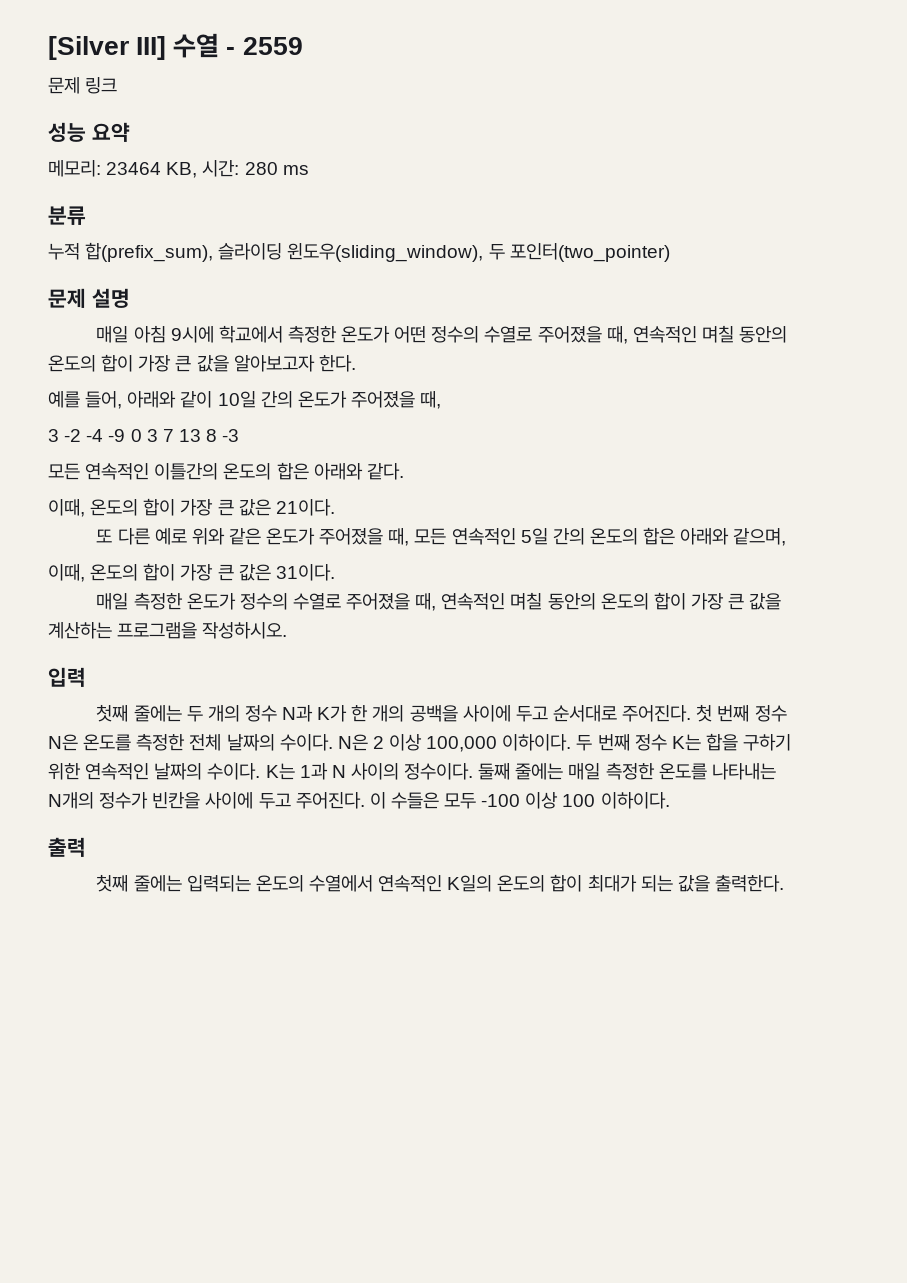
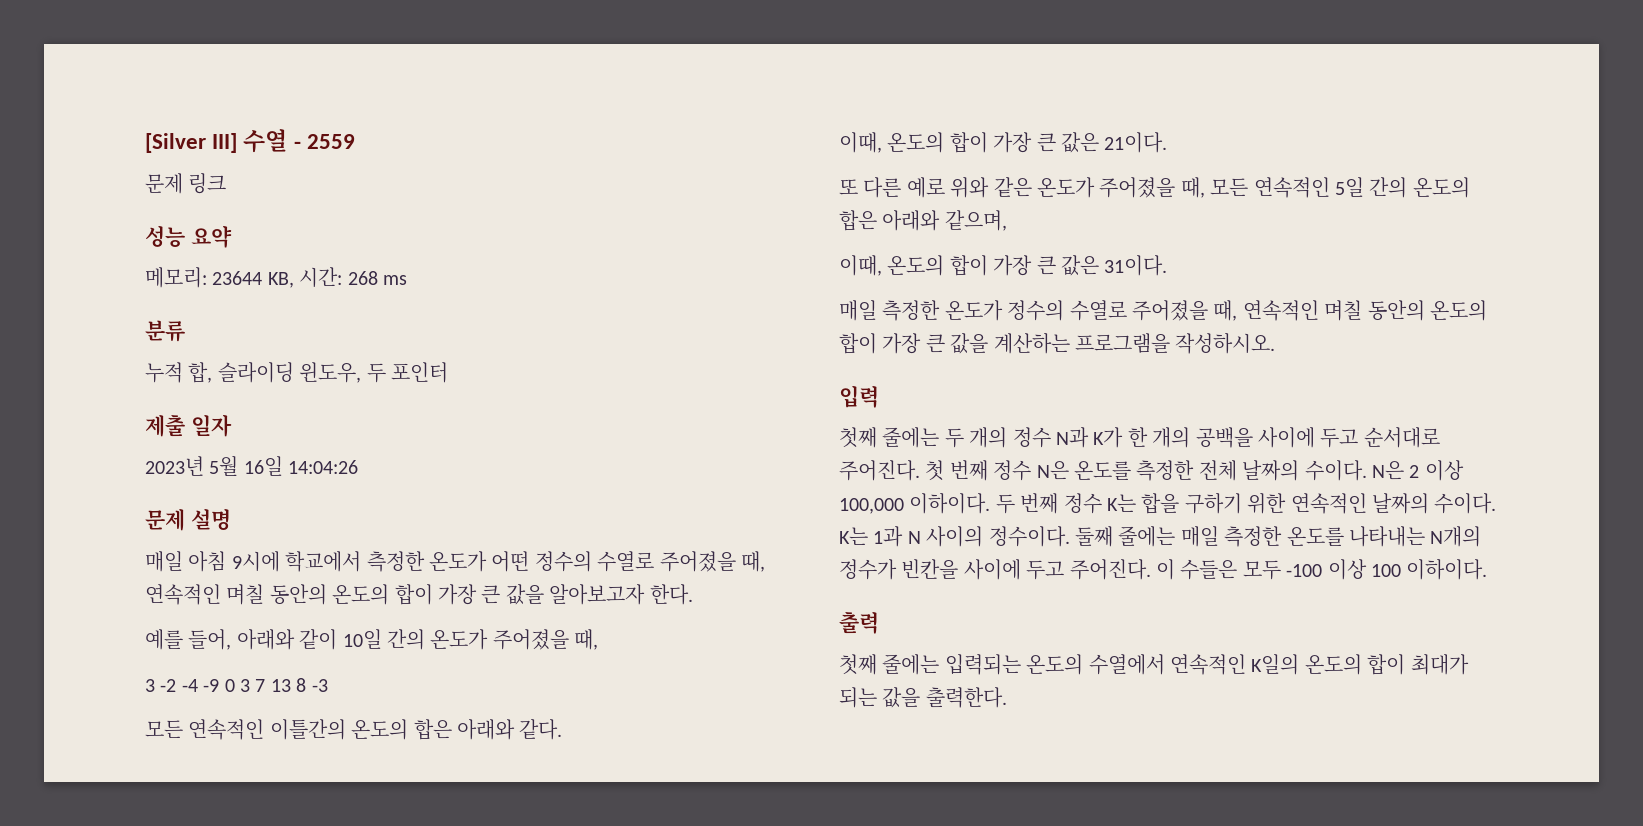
- 메모리: 23464 KB, 시간: 280 ms
+ 메모리: 23644 KB, 시간: 268 ms
- 누적 합(prefix_sum), 슬라이딩 윈도우(sliding_window), 두 포인터(two_pointer)
+ 누적 합, 슬라이딩 윈도우, 두 포인터
+ 제출 일자
+ 2023년 5월 16일 14:04:26

